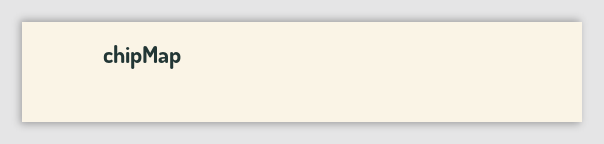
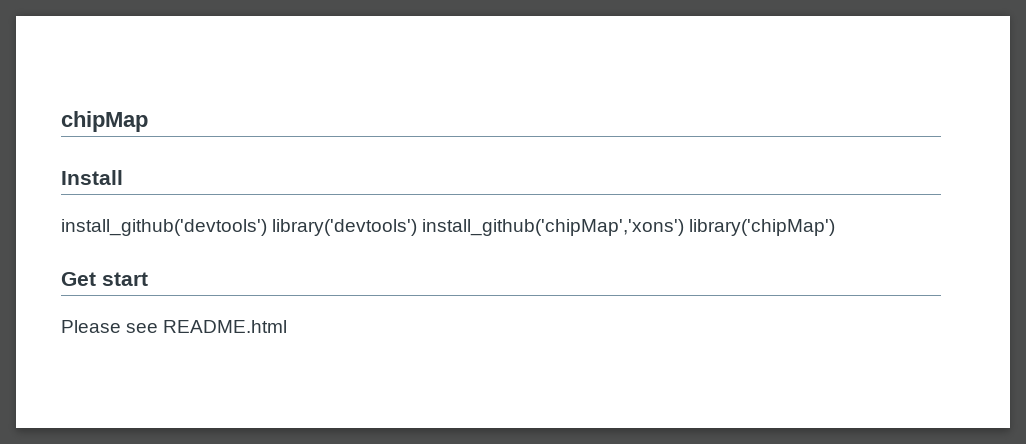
+ Install
+ install_github('devtools') library('devtools') install_github('chipMap','xons') library('chipMap')
+ Get start
+ Please see README.html

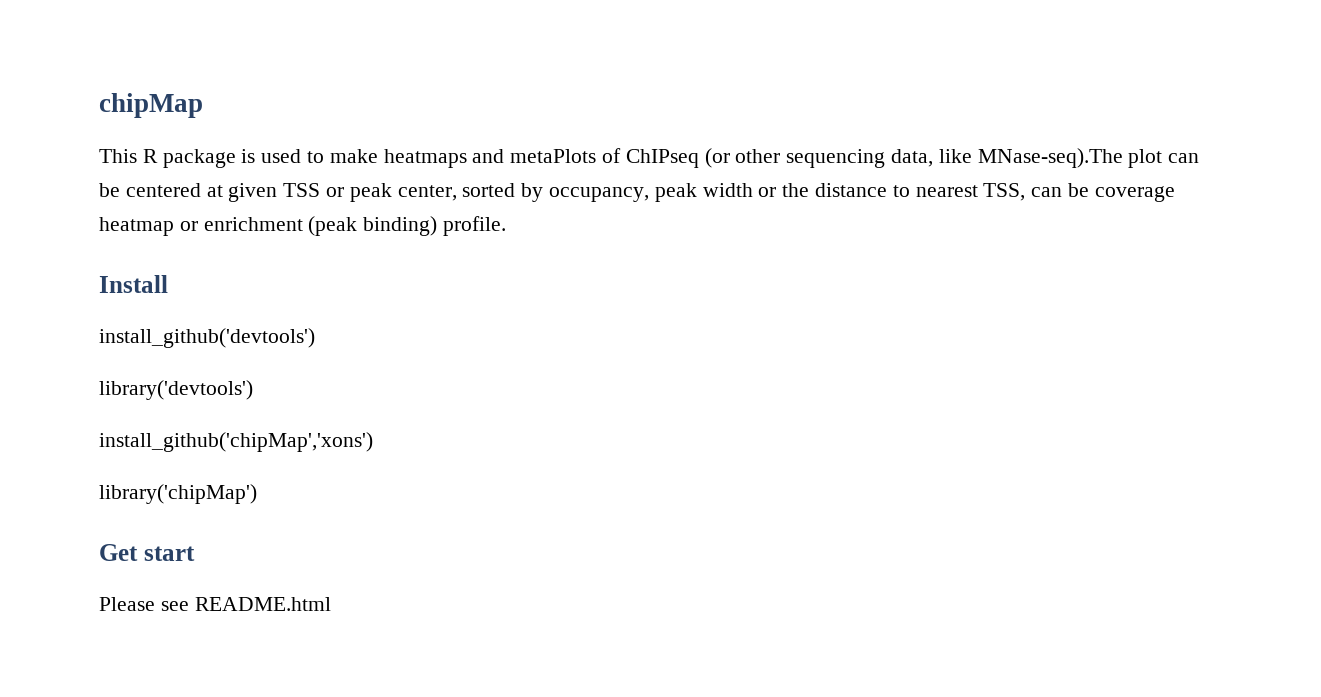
+ This R package is used to make heatmaps and metaPlots of ChIPseq (or other sequencing data, like MNase-seq).The plot can be centered at given TSS or peak center, sorted by occupancy, peak width or the distance to nearest TSS, can be coverage heatmap or enrichment (peak binding) profile.
- install_github('devtools') library('devtools') install_github('chipMap','xons') library('chipMap')
+ install_github('devtools')
+ library('devtools')
+ install_github('chipMap','xons')
+ library('chipMap')

